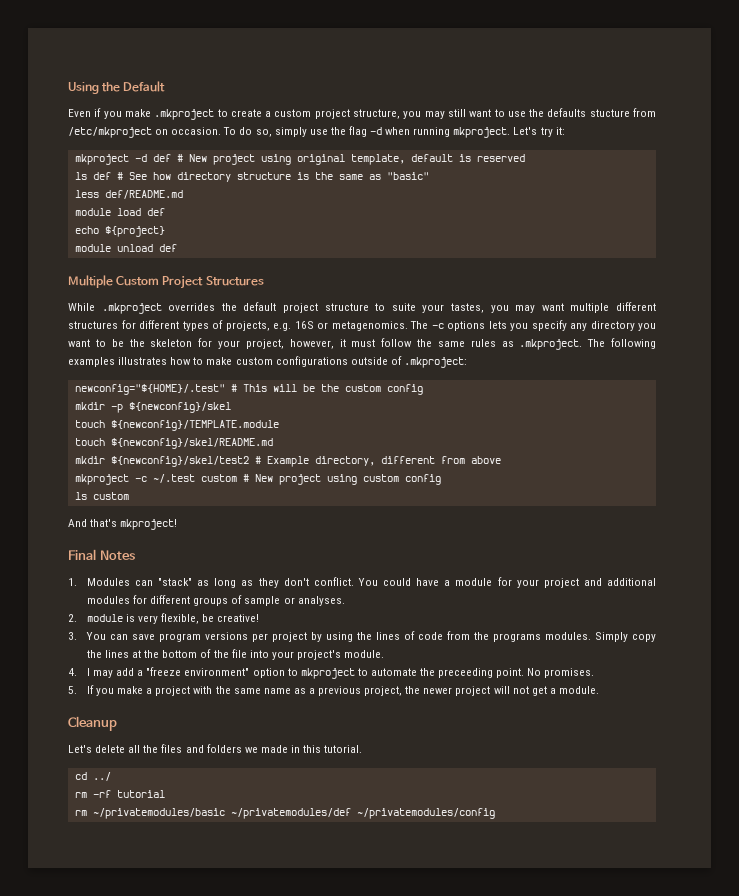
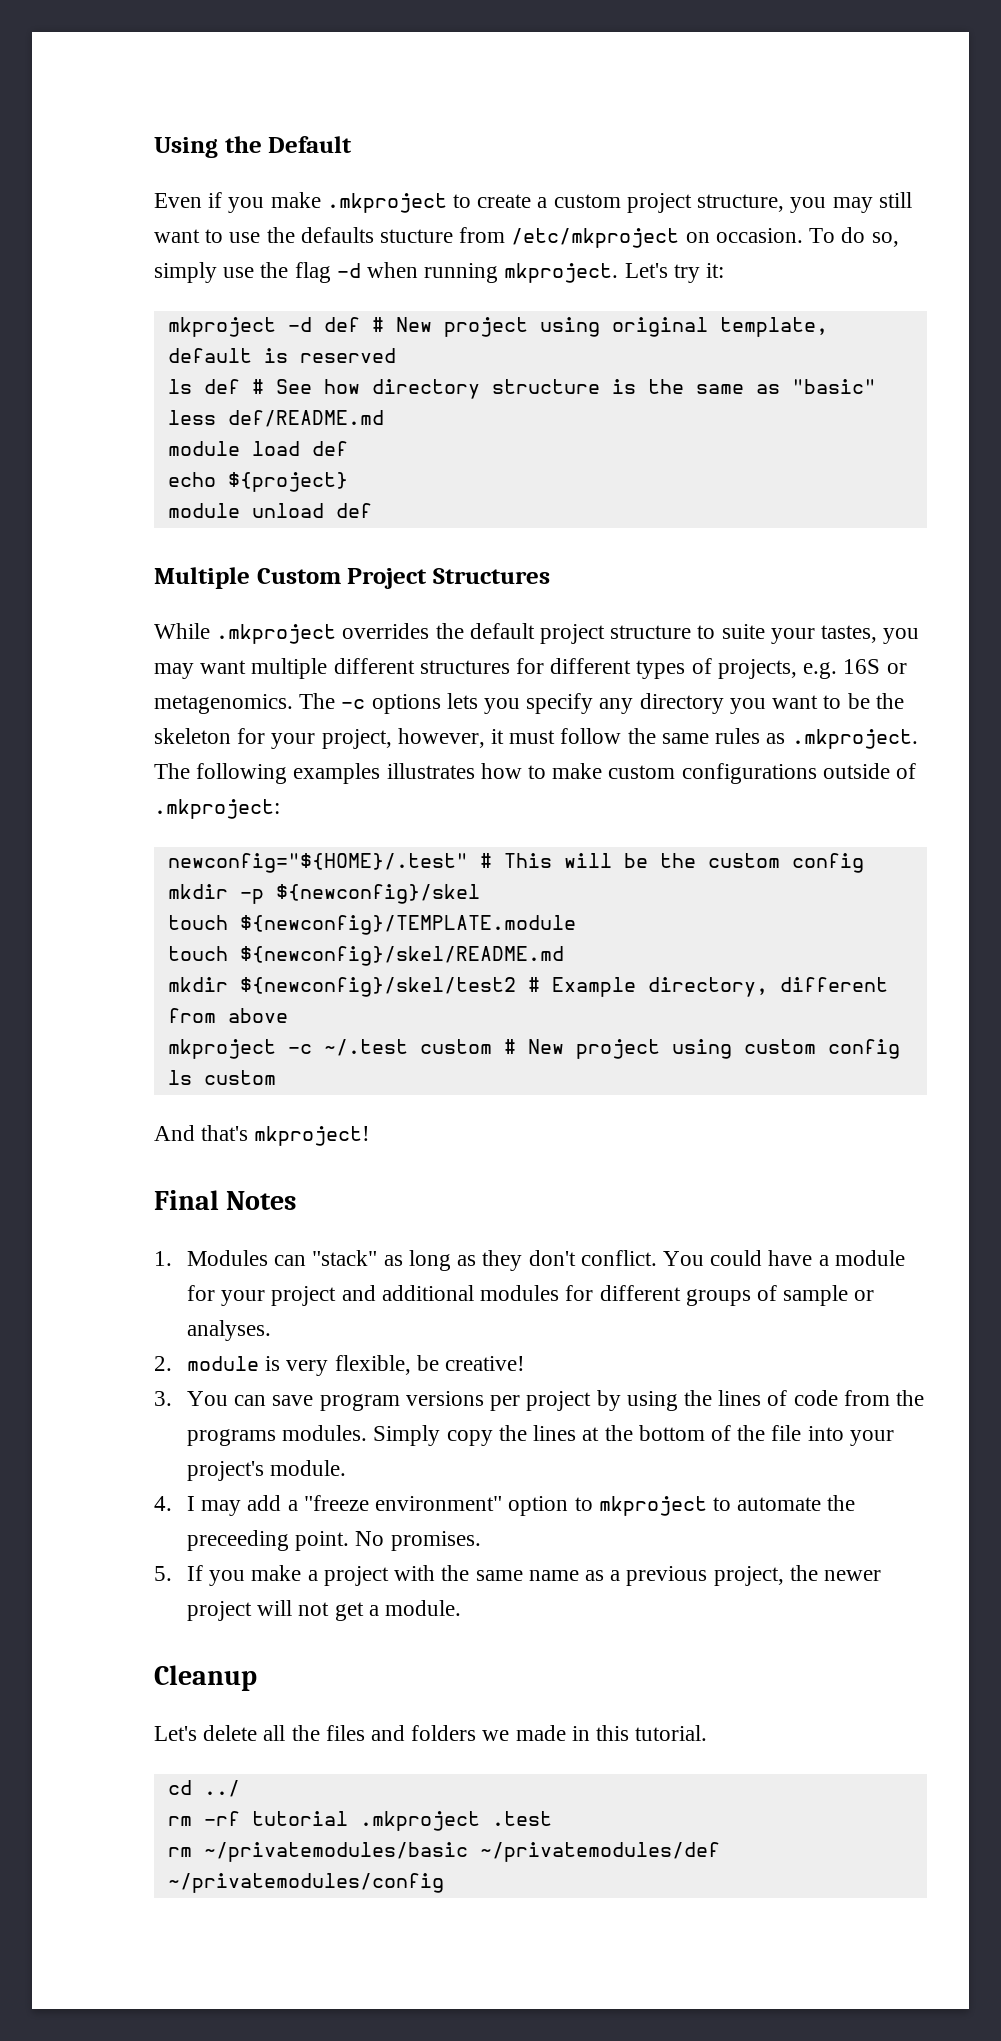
- rm -rf tutorial
+ rm -rf tutorial .mkproject .test

